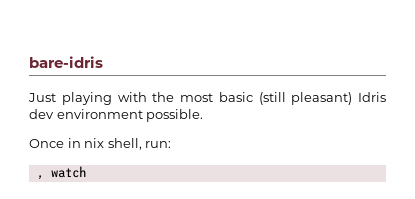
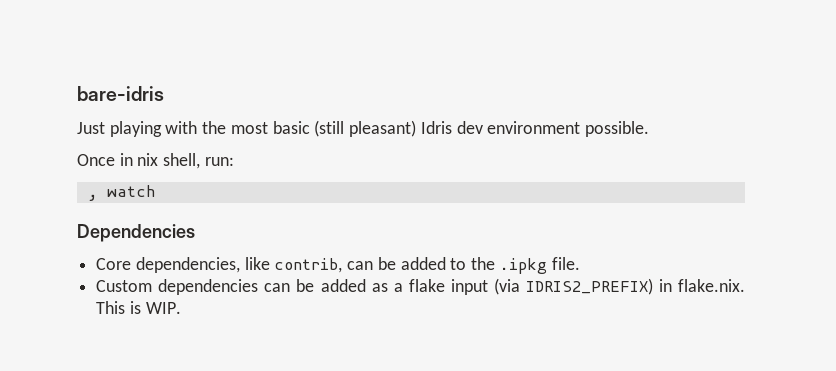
+ Dependencies
+ Core dependencies, like contrib, can be added to the .ipkg file.
+ Custom dependencies can be added as a flake input (via IDRIS2_PREFIX) in flake.nix. This is WIP.

